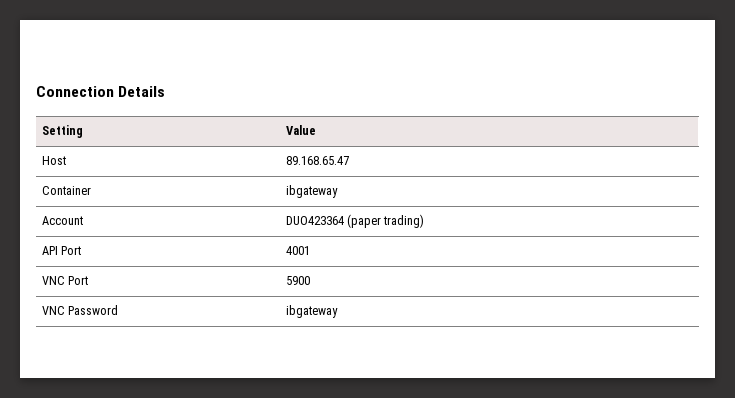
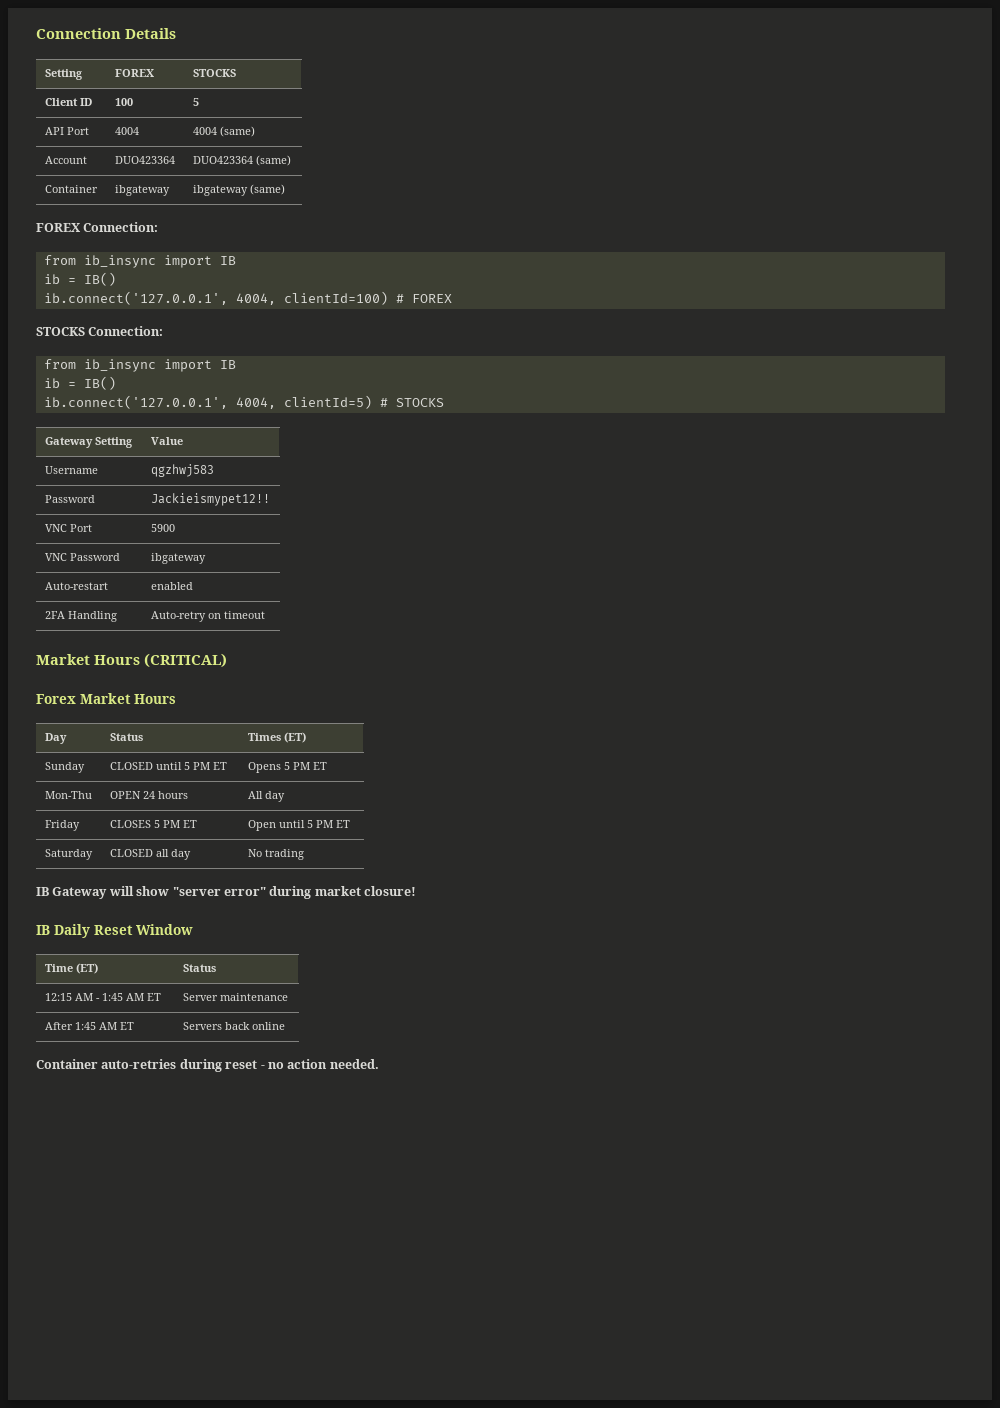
- Setting | Value
- Host | 89.168.65.47
- Container | ibgateway
- Account | DUO423364 (paper trading)
- API Port | 4001
+ Setting | FOREX | STOCKS
+ Client ID | 100 | 5
+ API Port | 4004 | 4004 (same)
+ Account | DUO423364 | DUO423364 (same)
+ Container | ibgateway | ibgateway (same)
+ FOREX Connection:
+ from ib_insync import IB
+ ib = IB()
+ ib.connect('127.0.0.1', 4004, clientId=100) # FOREX
+ STOCKS Connection:
+ from ib_insync import IB
+ ib = IB()
+ ib.connect('127.0.0.1', 4004, clientId=5) # STOCKS
+ Gateway Setting | Value
+ Username | qgzhwj583
+ Password | Jackieismypet12!!
+ Auto-restart | enabled
+ 2FA Handling | Auto-retry on timeout
+ Market Hours (CRITICAL)
+ Forex Market Hours
+ Day | Status | Times (ET)
+ Sunday | CLOSED until 5 PM ET | Opens 5 PM ET
+ Mon-Thu | OPEN 24 hours | All day
+ Friday | CLOSES 5 PM ET | Open until 5 PM ET
+ Saturday | CLOSED all day | No trading
+ IB Gateway will show "server error" during market closure!
+ IB Daily Reset Window
+ Time (ET) | Status
+ 12:15 AM - 1:45 AM ET | Server maintenance
+ After 1:45 AM ET | Servers back online
+ Container auto-retries during reset - no action needed.

